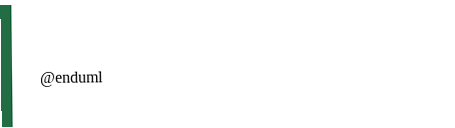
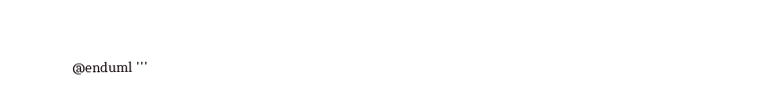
- @enduml
+ @enduml '''

